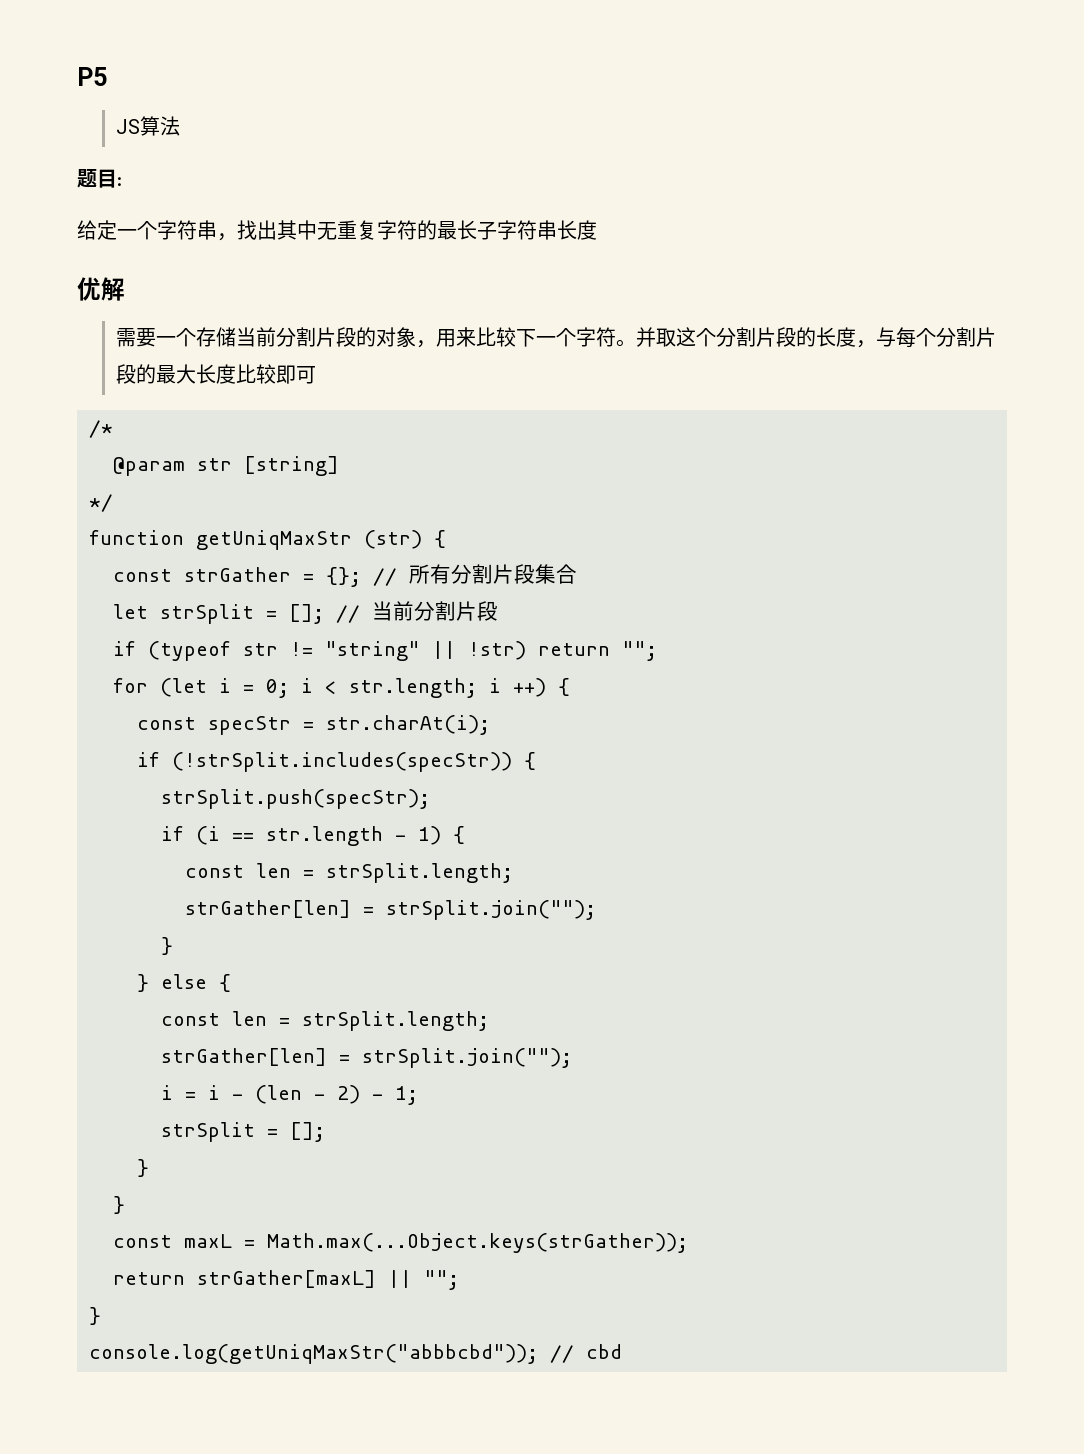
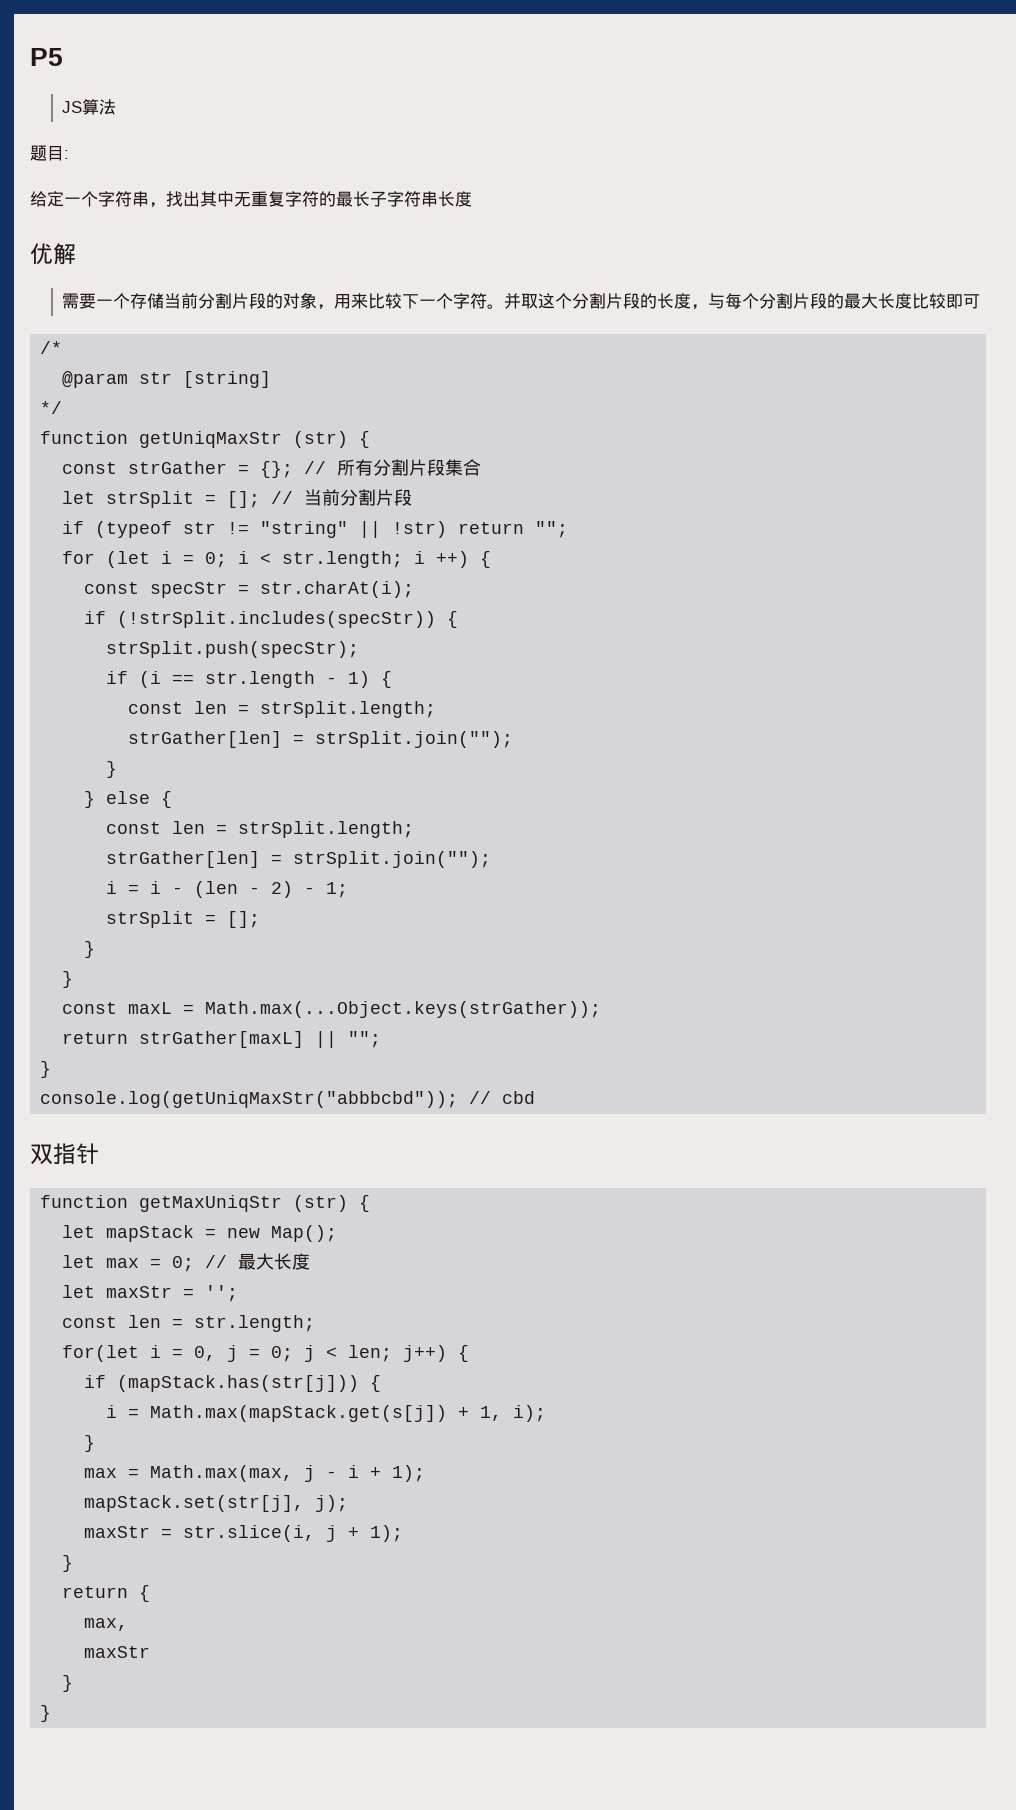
+ 双指针
+ function getMaxUniqStr (str) {
+ let mapStack = new Map();
+ let max = 0; // 最大长度
+ let maxStr = '';
+ const len = str.length;
+ for(let i = 0, j = 0; j < len; j++) {
+ if (mapStack.has(str[j])) {
+ i = Math.max(mapStack.get(s[j]) + 1, i);
+ }
+ max = Math.max(max, j - i + 1);
+ mapStack.set(str[j], j);
+ maxStr = str.slice(i, j + 1);
+ }
+ return {
+ max,
+ maxStr
+ }
+ }

